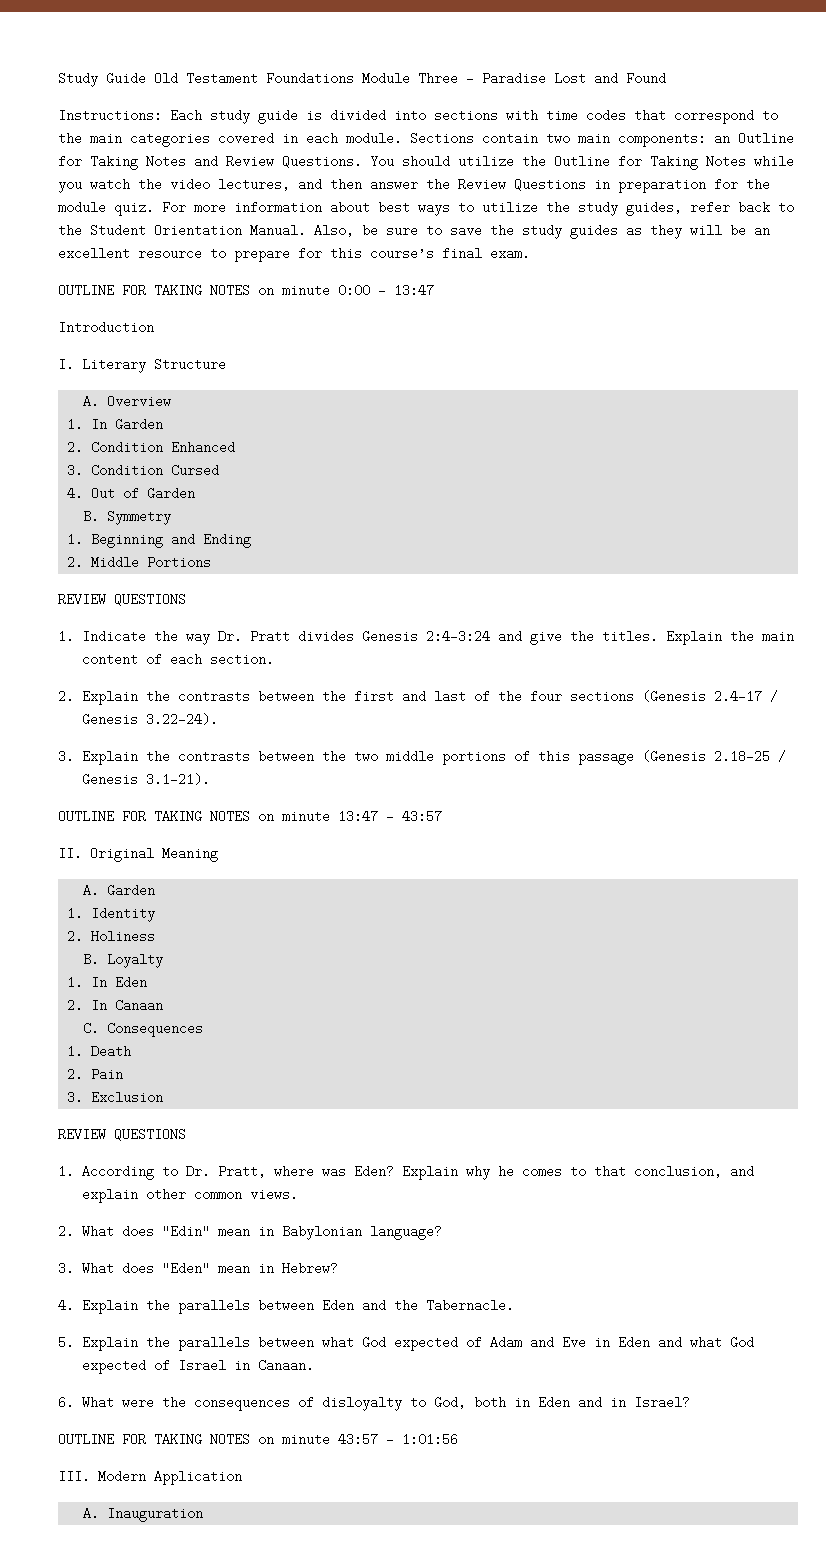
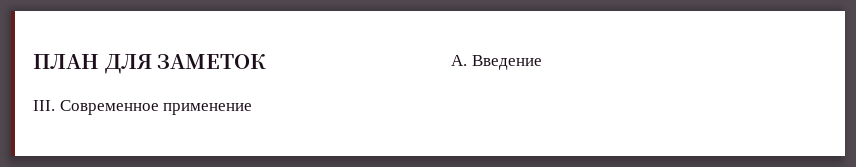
- Study Guide Old Testament Foundations Module Three – Paradise Lost and Found
- Instructions: Each study guide is divided into sections with time codes that correspond to the main categories covered in each module. Sections contain two main components: an Outline for Taking Notes and Review Questions. You should utilize the Outline for Taking Notes while you watch the video lectures, and then answer the Review Questions in preparation for the module quiz. For more information about best ways to utilize the study guides, refer back to the Student Orientation Manual. Also, be sure to save the study guides as they will be an excellent resource to prepare for this course’s final exam.
- OUTLINE FOR TAKING NOTES on minute 0:00 – 13:47
- Introduction
- I. Literary Structure
- A. Overview
- 1. In Garden
- 2. Condition Enhanced
- 3. Condition Cursed
- 4. Out of Garden
- B. Symmetry
- 1. Beginning and Ending
- 2. Middle Portions
- REVIEW QUESTIONS
- 1. Indicate the way Dr. Pratt divides Genesis 2:4-3:24 and give the titles. Explain the main content of each section.
- 2. Explain the contrasts between the first and last of the four sections (Genesis 2.4-17 / Genesis 3.22-24).
- 3. Explain the contrasts between the two middle portions of this passage (Genesis 2.18-25 / Genesis 3.1-21).
- OUTLINE FOR TAKING NOTES on minute 13:47 – 43:57
- II. Original Meaning
- A. Garden
- 1. Identity
- 2. Holiness
- B. Loyalty
- 1. In Eden
- 2. In Canaan
- C. Consequences
- 1. Death
- 2. Pain
- 3. Exclusion
- REVIEW QUESTIONS
- 1. According to Dr. Pratt, where was Eden? Explain why he comes to that conclusion, and explain other common views.
- 2. What does "Edin" mean in Babylonian language?
- 3. What does "Eden" mean in Hebrew?
- 4. Explain the parallels between Eden and the Tabernacle.
- 5. Explain the parallels between what God expected of Adam and Eve in Eden and what God expected of Israel in Canaan.
- 6. What were the consequences of disloyalty to God, both in Eden and in Israel?
- OUTLINE FOR TAKING NOTES on minute 43:57 – 1:01:56
- III. Modern Application
- A. Inauguration
+ ПЛАН ДЛЯ ЗАМЕТОК
+ III. Современное применение
+ A. Введение

